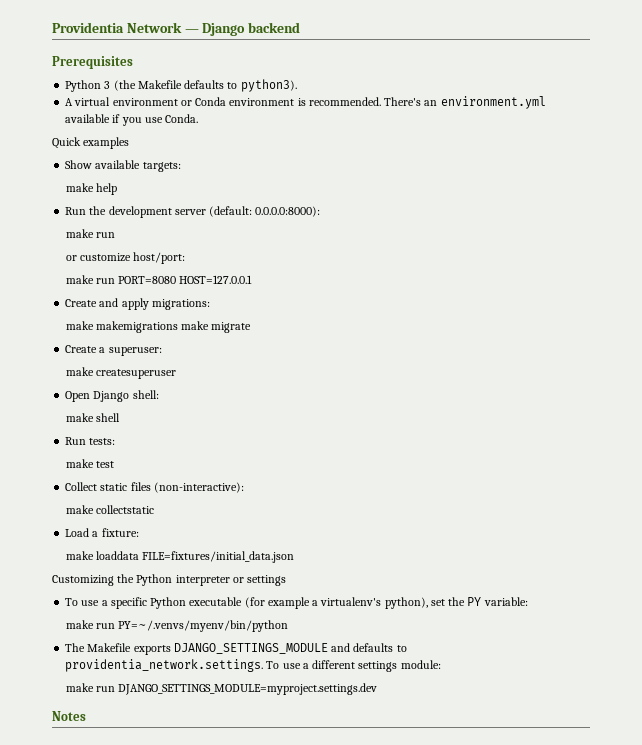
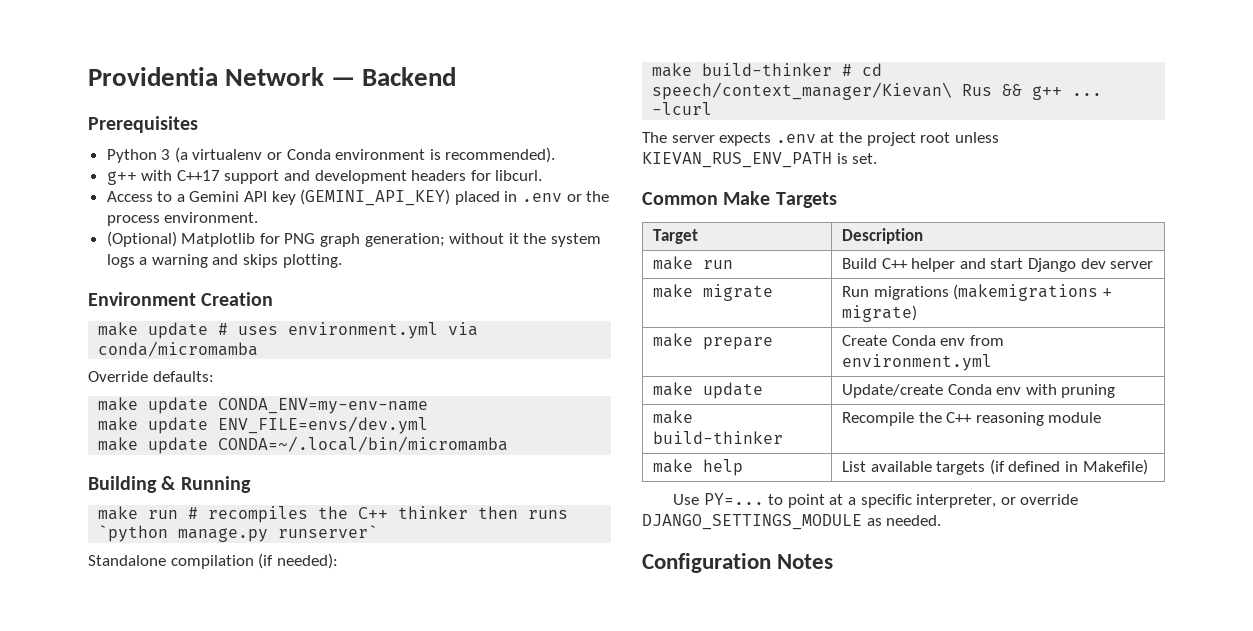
- Providentia Network — Django backend
+ Providentia Network — Backend
- Python 3 (the Makefile defaults to python3).
- A virtual environment or Conda environment is recommended. There's an environment.yml available if you use Conda.
- Quick examples
- Show available targets:
- make help
- Run the development server (default: 0.0.0.0:8000):
- make run
- or customize host/port:
- make run PORT=8080 HOST=127.0.0.1
- Create and apply migrations:
- make makemigrations make migrate
- Create a superuser:
- make createsuperuser
- Open Django shell:
- make shell
- Run tests:
- make test
- Collect static files (non-interactive):
- make collectstatic
- Load a fixture:
- make loaddata FILE=fixtures/initial_data.json
- Customizing the Python interpreter or settings
- To use a specific Python executable (for example a virtualenv's python), set the PY variable:
- make run PY=~/.venvs/myenv/bin/python
- The Makefile exports DJANGO_SETTINGS_MODULE and defaults to providentia_network.settings. To use a different settings module:
- make run DJANGO_SETTINGS_MODULE=myproject.settings.dev
- Notes
+ Python 3 (a virtualenv or Conda environment is recommended).
+ g++ with C++17 support and development headers for libcurl.
+ Access to a Gemini API key (GEMINI_API_KEY) placed in .env or the process environment.
+ (Optional) Matplotlib for PNG graph generation; without it the system logs a warning and skips plotting.
+ Environment Creation
+ make update # uses environment.yml via conda/micromamba
+ Override defaults:
+ make update CONDA_ENV=my-env-name
+ make update ENV_FILE=envs/dev.yml
+ make update CONDA=~/.local/bin/micromamba
+ Building & Running
+ make run # recompiles the C++ thinker then runs `python manage.py runserver`
+ Standalone compilation (if needed):
+ make build-thinker # cd speech/context_manager/Kievan\ Rus && g++ ... -lcurl
+ The server expects .env at the project root unless KIEVAN_RUS_ENV_PATH is set.
+ Common Make Targets
+ Target | Description
+ make run | Build C++ helper and start Django dev server
+ make migrate | Run migrations (makemigrations + migrate)
+ make prepare | Create Conda env from environment.yml
+ make update | Update/create Conda env with pruning
+ make build-thinker | Recompile the C++ reasoning module
+ make help | List available targets (if defined in Makefile)
+ Use PY=... to point at a specific interpreter, or override DJANGO_SETTINGS_MODULE as needed.
+ Configuration Notes

